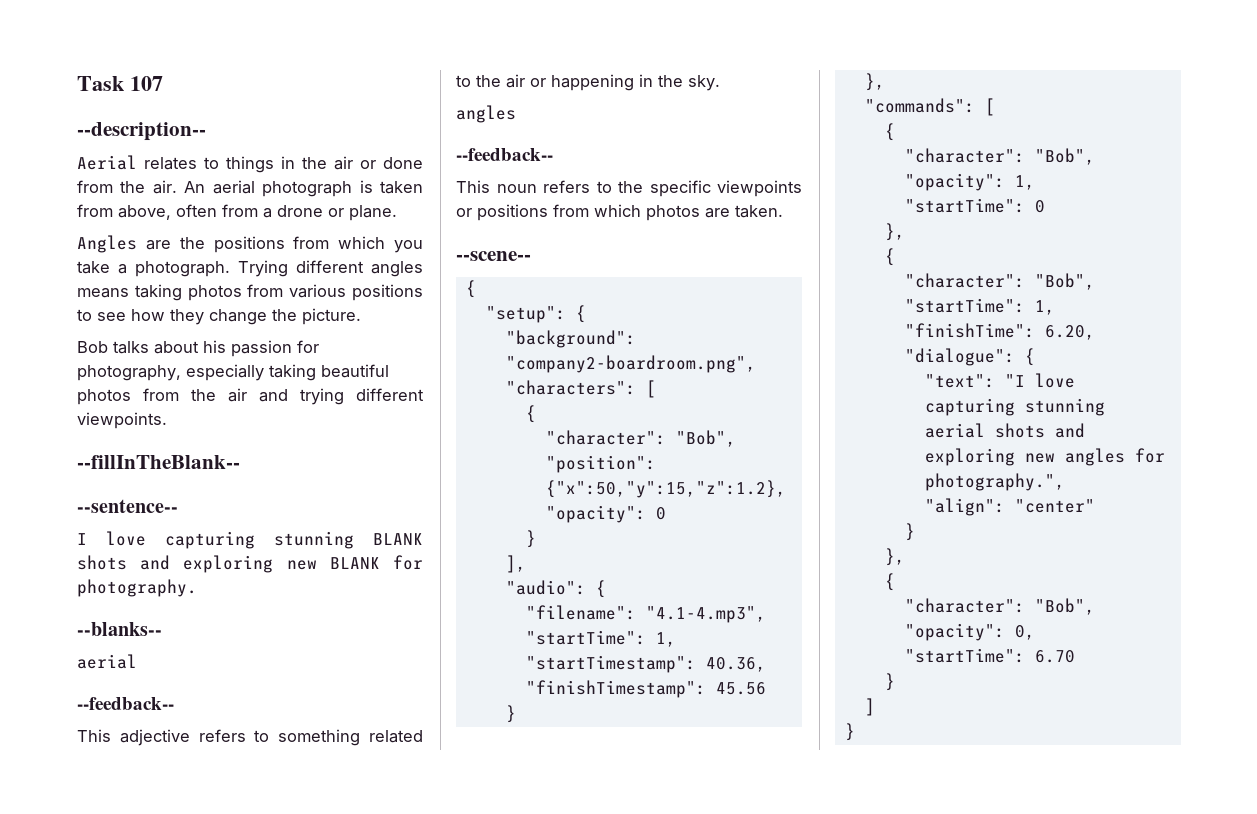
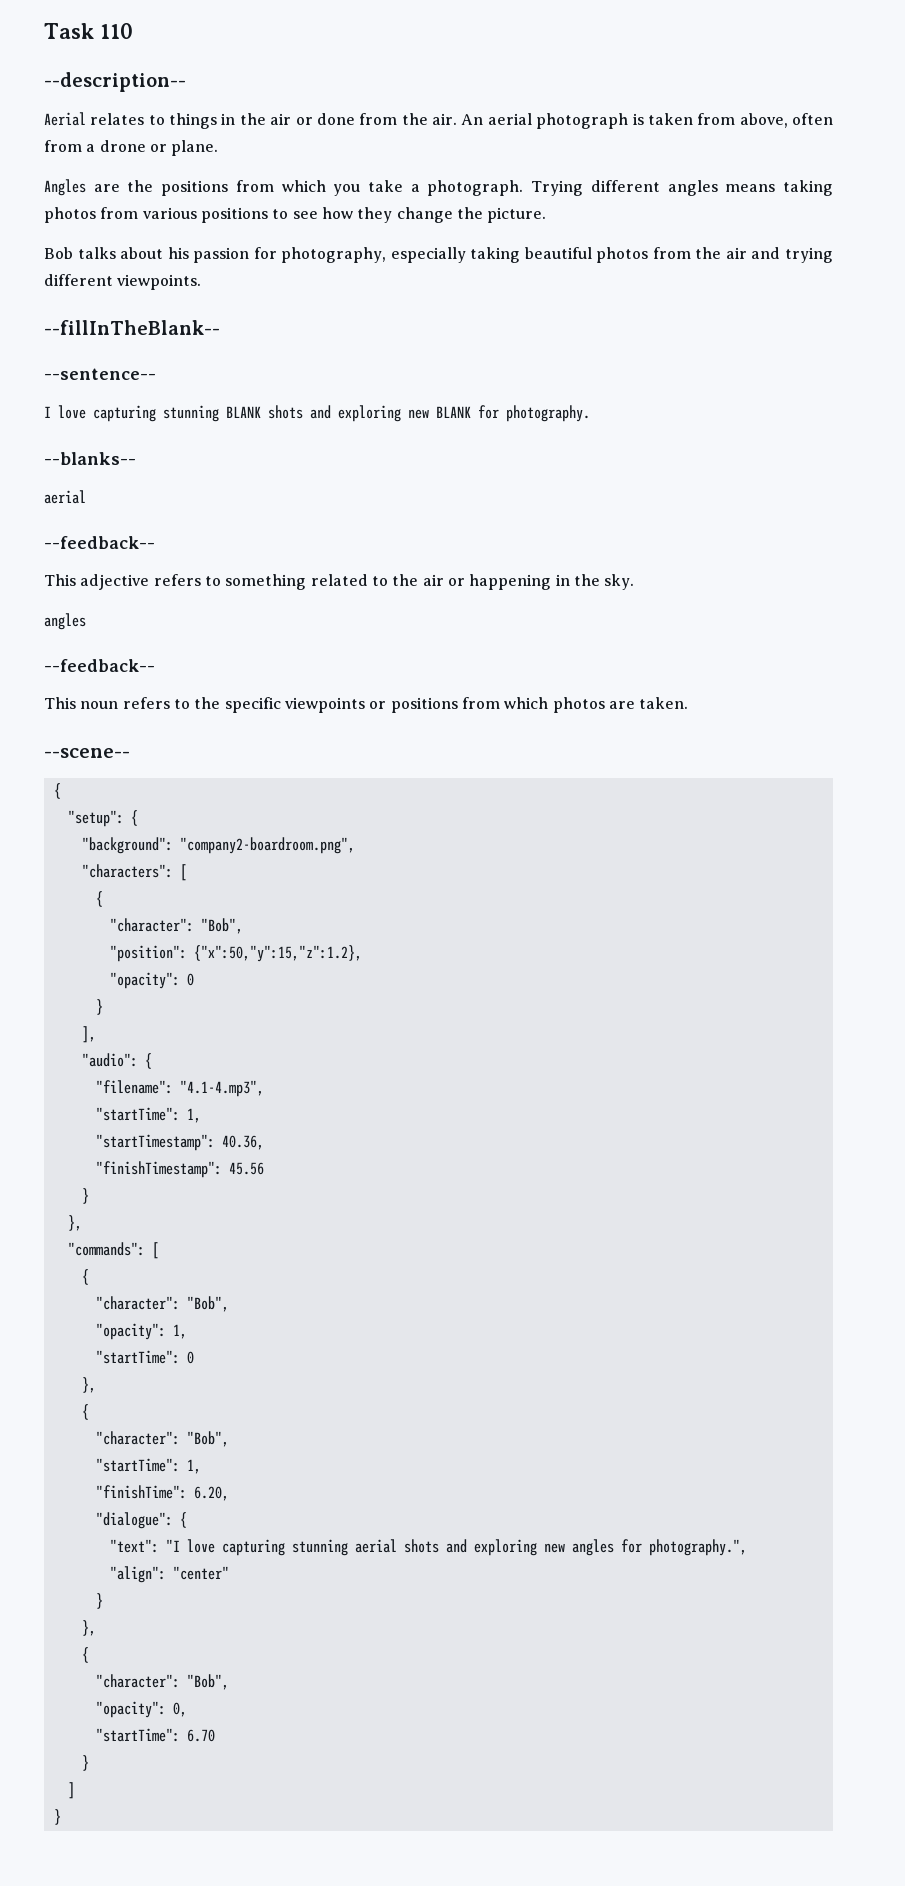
- Task 107
+ Task 110

